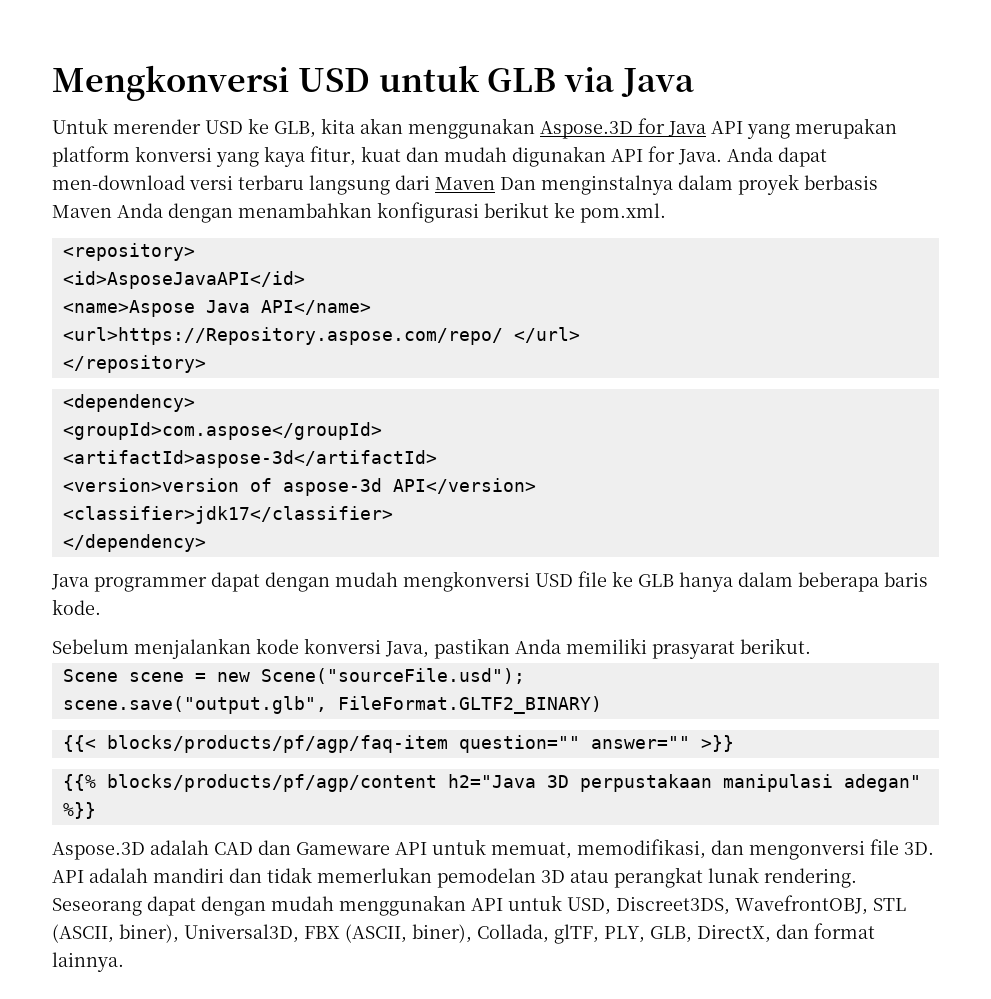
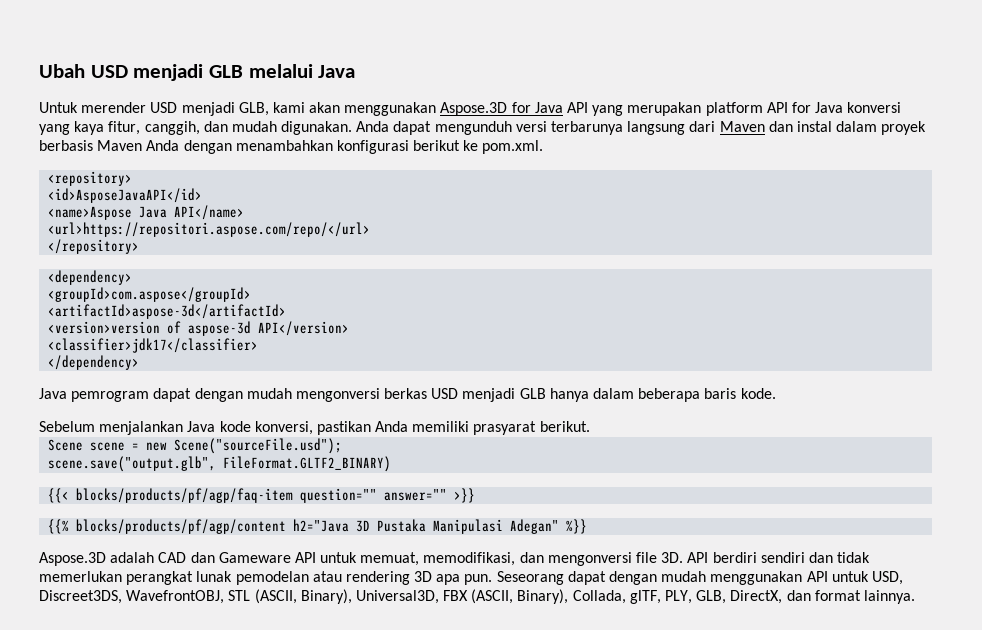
- Mengkonversi USD untuk GLB via Java
+ Ubah USD menjadi GLB melalui Java
- Untuk merender USD ke GLB, kita akan menggunakan Aspose.3D for Java API yang merupakan platform konversi yang kaya fitur, kuat dan mudah digunakan API for Java. Anda dapat men-download versi terbaru langsung dari Maven Dan menginstalnya dalam proyek berbasis Maven Anda dengan menambahkan konfigurasi berikut ke pom.xml.
+ Untuk merender USD menjadi GLB, kami akan menggunakan Aspose.3D for Java API yang merupakan platform API for Java konversi yang kaya fitur, canggih, dan mudah digunakan. Anda dapat mengunduh versi terbarunya langsung dari Maven dan instal dalam proyek berbasis Maven Anda dengan menambahkan konfigurasi berikut ke pom.xml.
- <url>https://Repository.aspose.com/repo/ </url>
+ <url>https://repositori.aspose.com/repo/</url>
- Java programmer dapat dengan mudah mengkonversi USD file ke GLB hanya dalam beberapa baris kode.
+ Java pemrogram dapat dengan mudah mengonversi berkas USD menjadi GLB hanya dalam beberapa baris kode.
- Sebelum menjalankan kode konversi Java, pastikan Anda memiliki prasyarat berikut.
+ Sebelum menjalankan Java kode konversi, pastikan Anda memiliki prasyarat berikut.
- {{% blocks/products/pf/agp/content h2="Java 3D perpustakaan manipulasi adegan" %}}
+ {{% blocks/products/pf/agp/content h2="Java 3D Pustaka Manipulasi Adegan" %}}
- API adalah mandiri dan tidak memerlukan pemodelan 3D atau perangkat lunak rendering.
+ API berdiri sendiri dan tidak memerlukan perangkat lunak pemodelan atau rendering 3D apa pun.
- Seseorang dapat dengan mudah menggunakan API untuk USD, Discreet3DS, WavefrontOBJ, STL (ASCII, biner), Universal3D, FBX (ASCII, biner), Collada, glTF, PLY, GLB, DirectX, dan format lainnya.
+ Seseorang dapat dengan mudah menggunakan API untuk USD, Discreet3DS, WavefrontOBJ, STL (ASCII, Binary), Universal3D, FBX (ASCII, Binary), Collada, glTF, PLY, GLB, DirectX, dan format lainnya.

